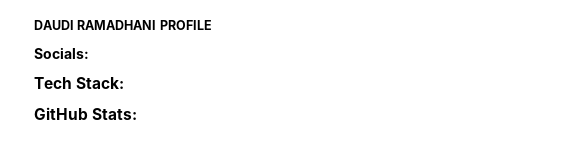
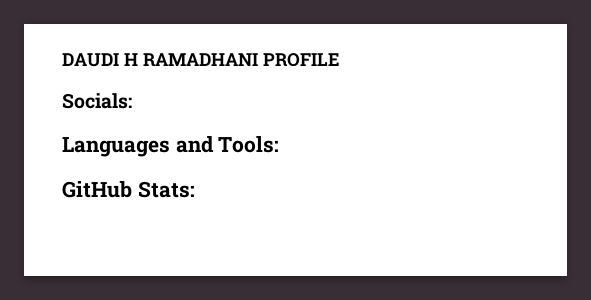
- DAUDI RAMADHANI PROFILE
+ DAUDI H RAMADHANI PROFILE
- Tech Stack:
+ Languages and Tools:

